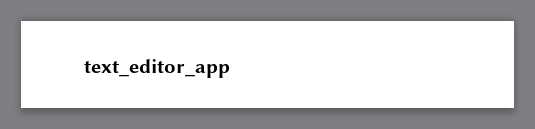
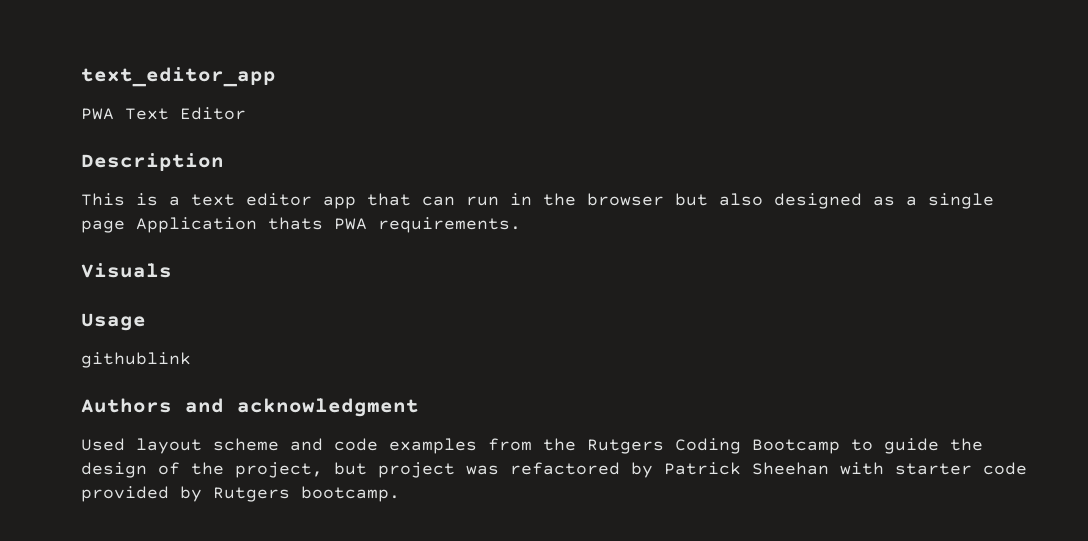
+ PWA Text Editor
+ Description
+ This is a text editor app that can run in the browser but also designed as a single page Application thats PWA requirements.
+ Visuals
+ Usage
+ githublink
+ Authors and acknowledgment
+ Used layout scheme and code examples from the Rutgers Coding Bootcamp to guide the design of the project, but project was refactored by Patrick Sheehan with starter code provided by Rutgers bootcamp.

